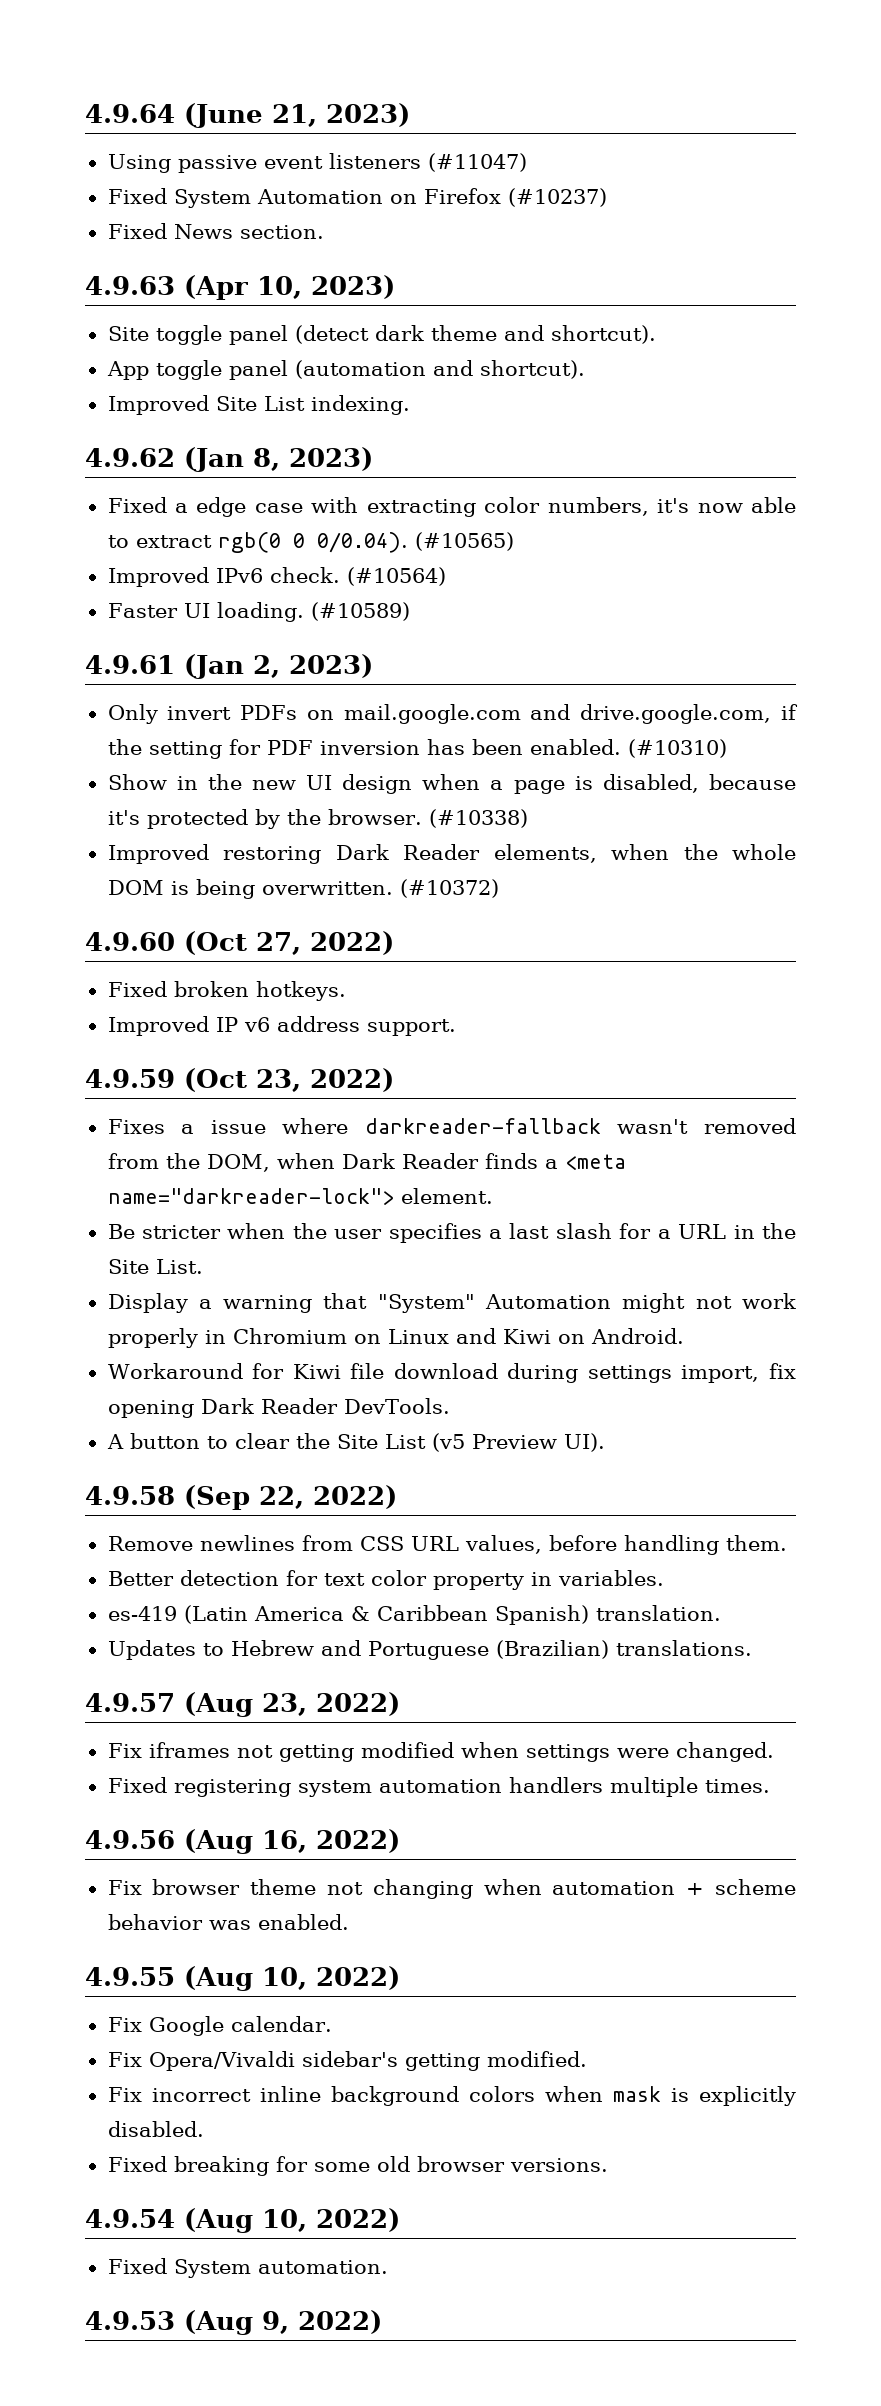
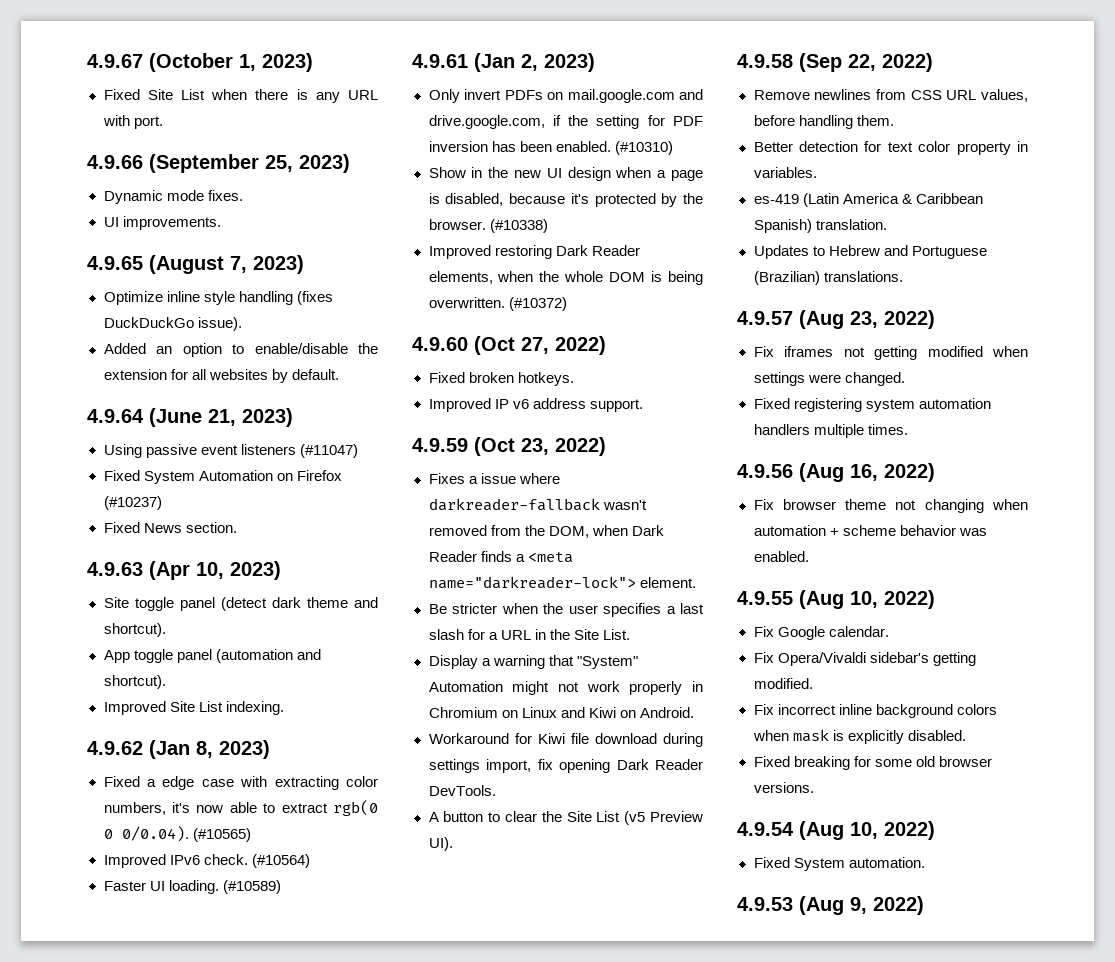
+ 4.9.67 (October 1, 2023)
+ Fixed Site List when there is any URL with port.
+ 4.9.66 (September 25, 2023)
+ Dynamic mode fixes.
+ UI improvements.
+ 4.9.65 (August 7, 2023)
+ Optimize inline style handling (fixes DuckDuckGo issue).
+ Added an option to enable/disable the extension for all websites by default.

